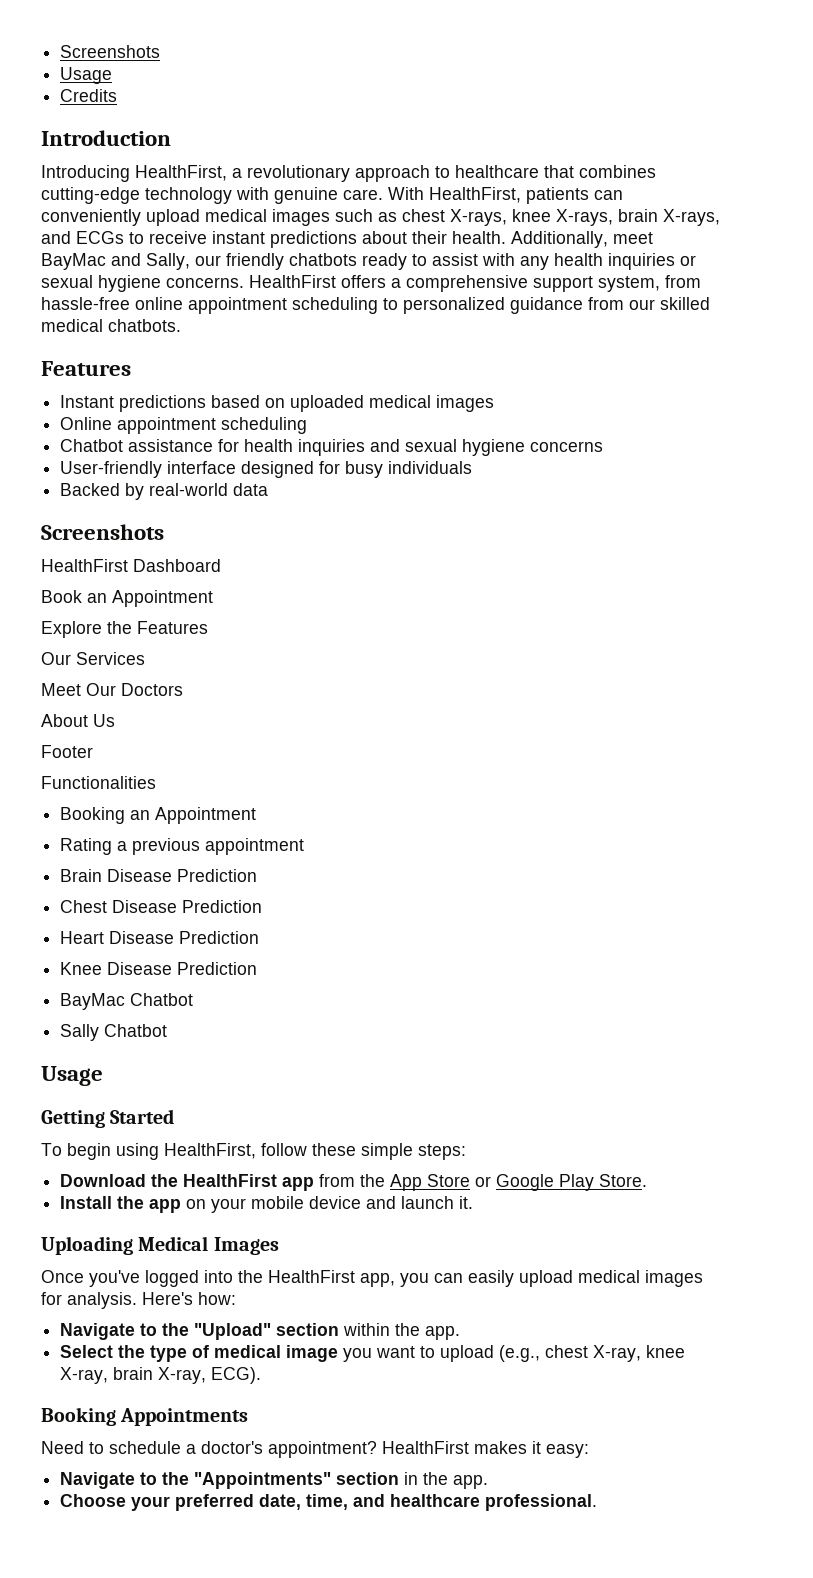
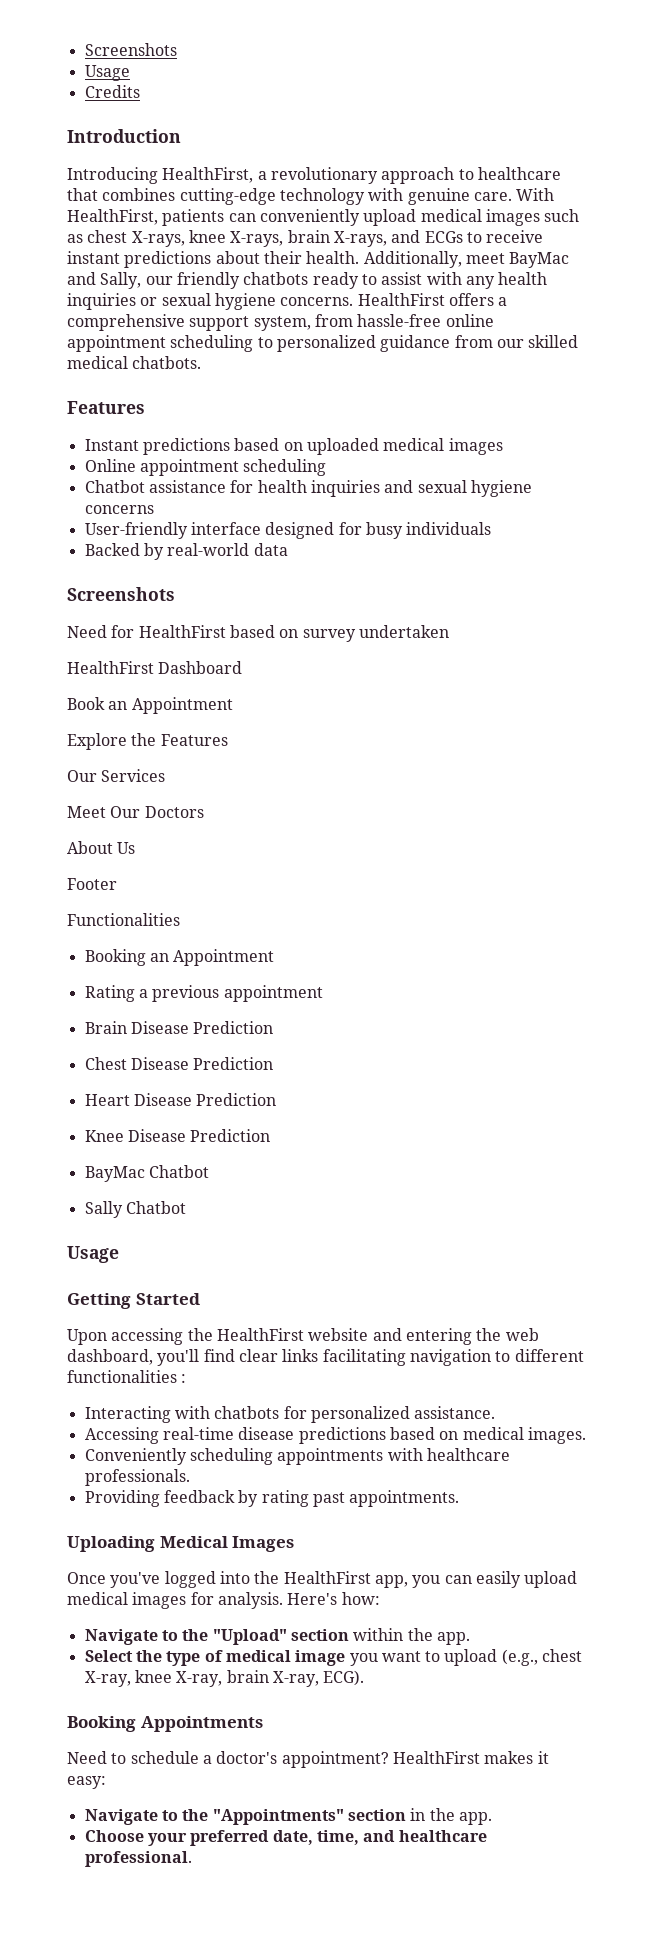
+ Need for HealthFirst based on survey undertaken
- To begin using HealthFirst, follow these simple steps:
- Download the HealthFirst app from the App Store or Google Play Store.
- Install the app on your mobile device and launch it.
+ Upon accessing the HealthFirst website and entering the web dashboard, you'll find clear links facilitating navigation to different functionalities :
+ Interacting with chatbots for personalized assistance.
+ Accessing real-time disease predictions based on medical images.
+ Conveniently scheduling appointments with healthcare professionals.
+ Providing feedback by rating past appointments.

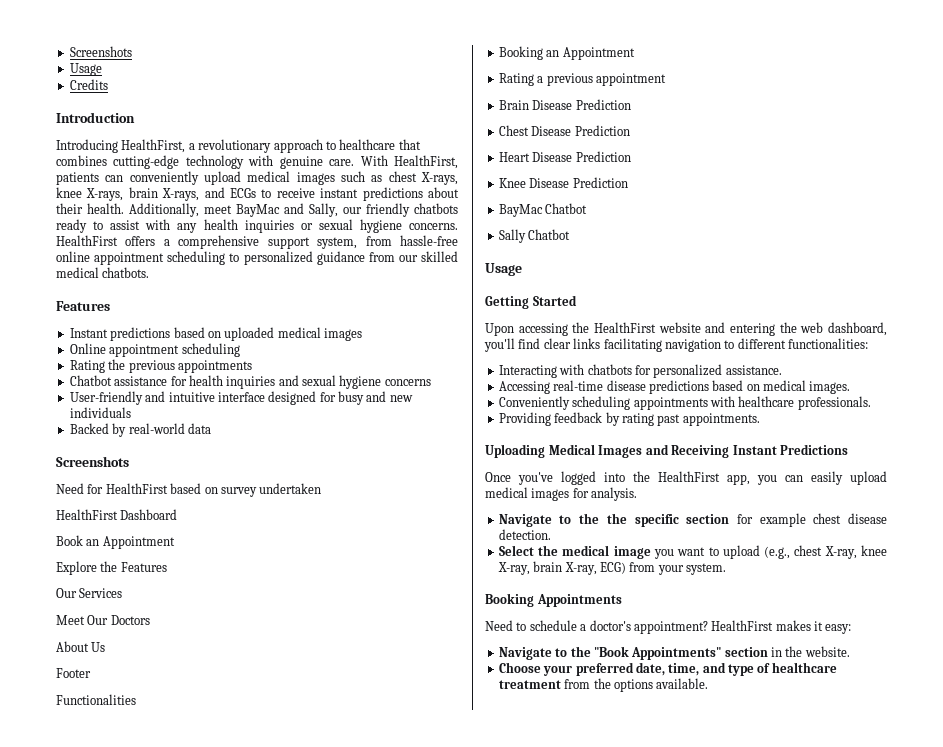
+ Rating the previous appointments
- User-friendly interface designed for busy individuals
+ User-friendly and intuitive interface designed for busy and new individuals
- Upon accessing the HealthFirst website and entering the web dashboard, you'll find clear links facilitating navigation to different functionalities :
+ Upon accessing the HealthFirst website and entering the web dashboard, you'll find clear links facilitating navigation to different functionalities:
- Uploading Medical Images
+ Uploading Medical Images and Receiving Instant Predictions
- Once you've logged into the HealthFirst app, you can easily upload medical images for analysis. Here's how:
- Navigate to the "Upload" section within the app.
+ Once you've logged into the HealthFirst app, you can easily upload medical images for analysis.
+ Navigate to the the specific section for example chest disease detection.
- Select the type of medical image you want to upload (e.g., chest X-ray, knee X-ray, brain X-ray, ECG).
+ Select the medical image you want to upload (e.g., chest X-ray, knee X-ray, brain X-ray, ECG) from your system.
- Navigate to the "Appointments" section in the app.
+ Navigate to the "Book Appointments" section in the website.
- Choose your preferred date, time, and healthcare professional.
+ Choose your preferred date, time, and type of healthcare treatment from the options available.

